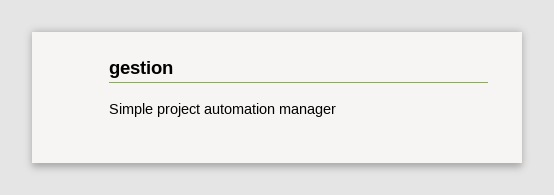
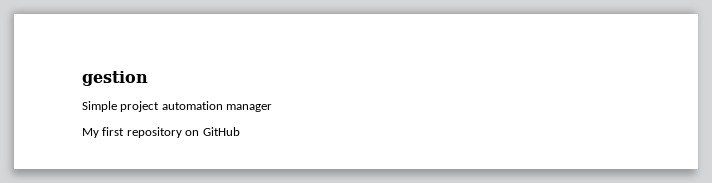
+ My first repository on GitHub

